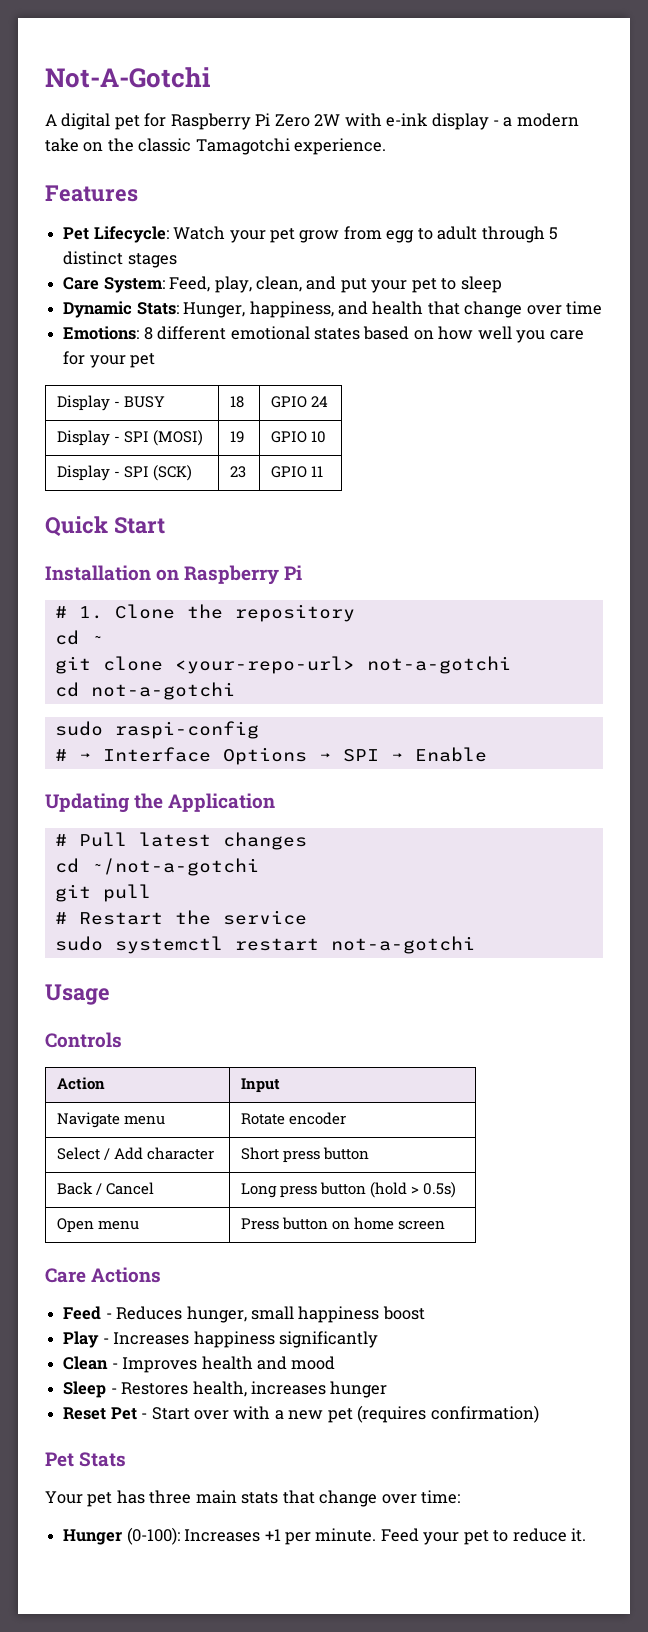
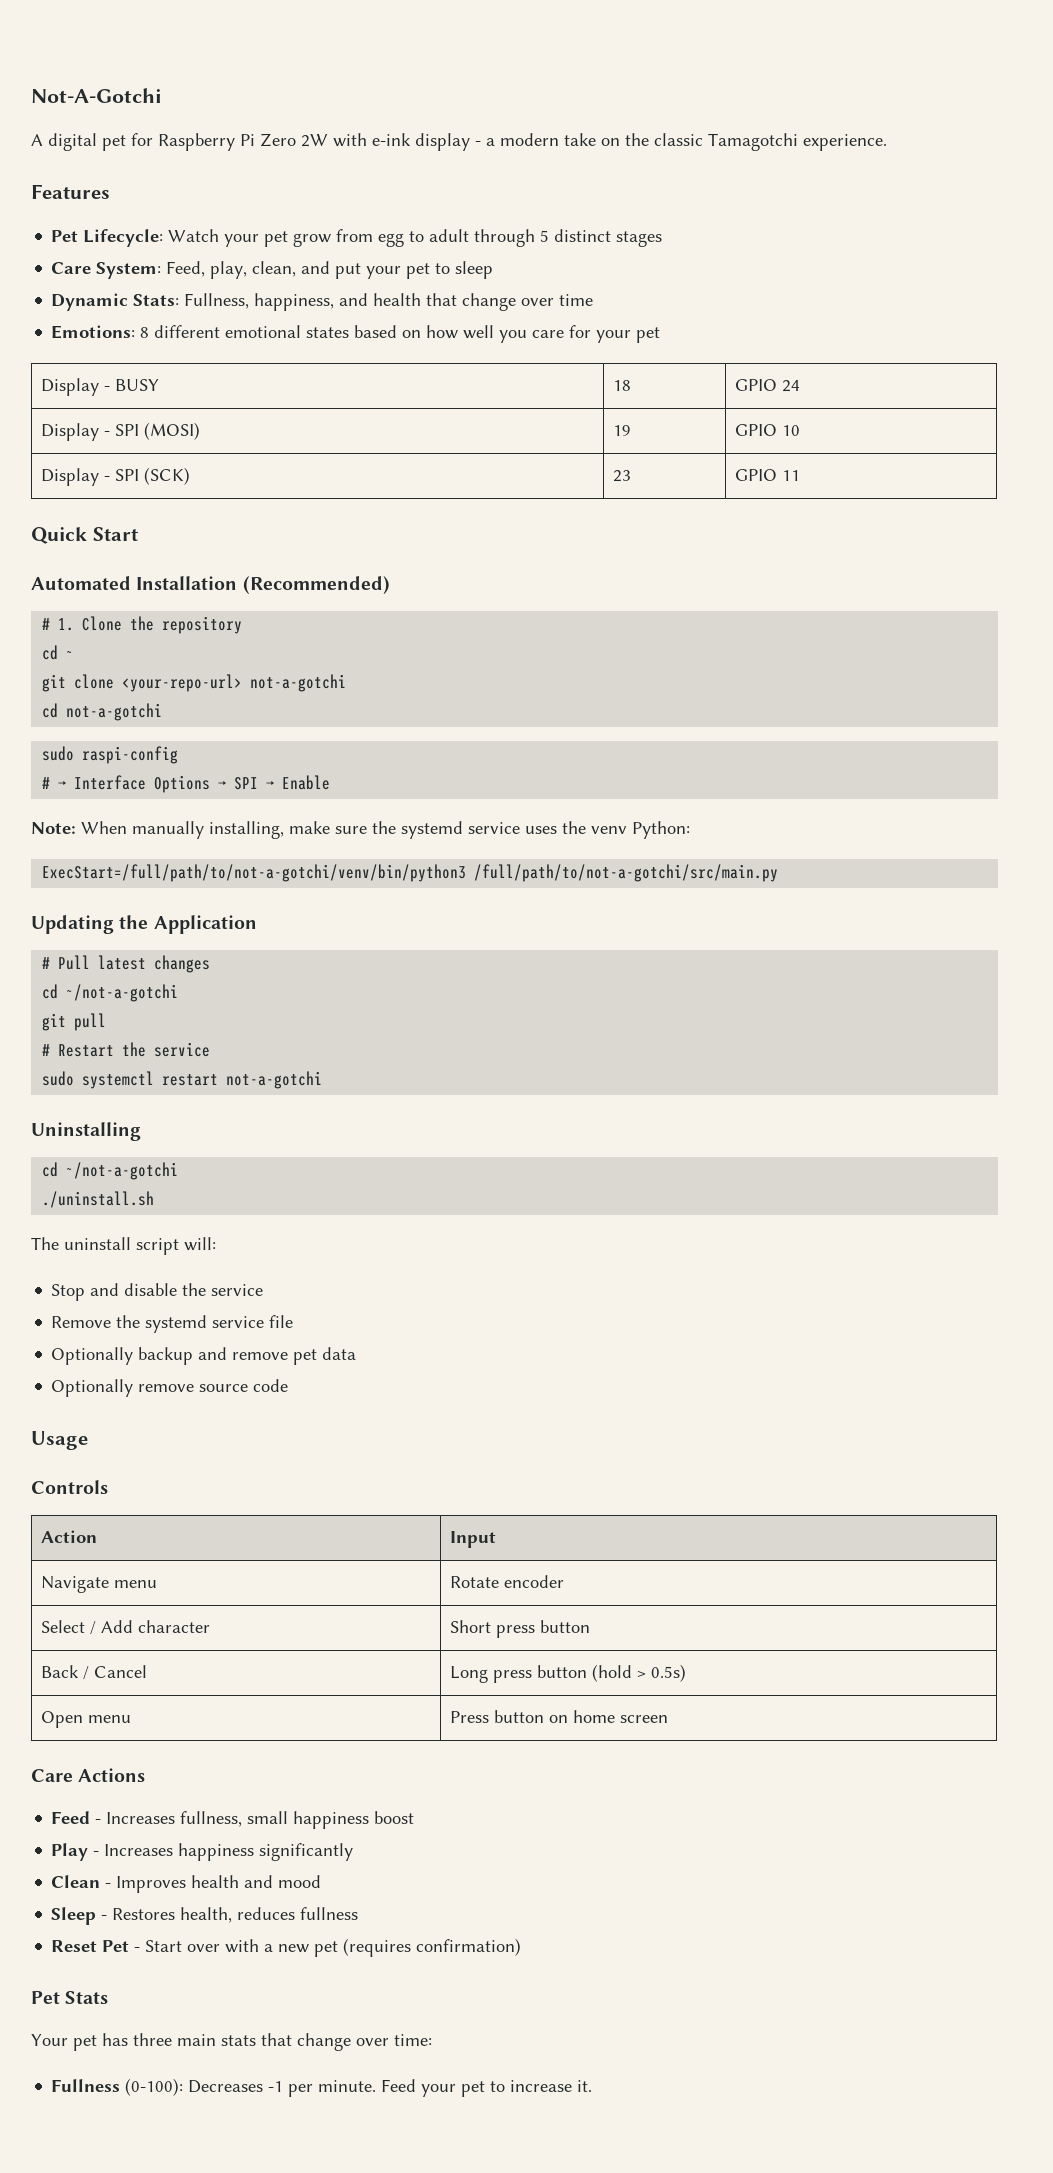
- Dynamic Stats: Hunger, happiness, and health that change over time
+ Dynamic Stats: Fullness, happiness, and health that change over time
- Installation on Raspberry Pi
+ Automated Installation (Recommended)
+ Note: When manually installing, make sure the systemd service uses the venv Python:
+ ExecStart=/full/path/to/not-a-gotchi/venv/bin/python3 /full/path/to/not-a-gotchi/src/main.py
+ Uninstalling
+ cd ~/not-a-gotchi
+ ./uninstall.sh
+ The uninstall script will:
+ Stop and disable the service
+ Remove the systemd service file
+ Optionally backup and remove pet data
+ Optionally remove source code
- Feed - Reduces hunger, small happiness boost
+ Feed - Increases fullness, small happiness boost
- Sleep - Restores health, increases hunger
+ Sleep - Restores health, reduces fullness
- Hunger (0-100): Increases +1 per minute.
+ Fullness (0-100): Decreases -1 per minute.
- Feed your pet to reduce it.
+ Feed your pet to increase it.

